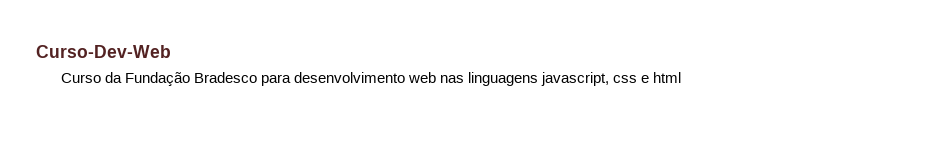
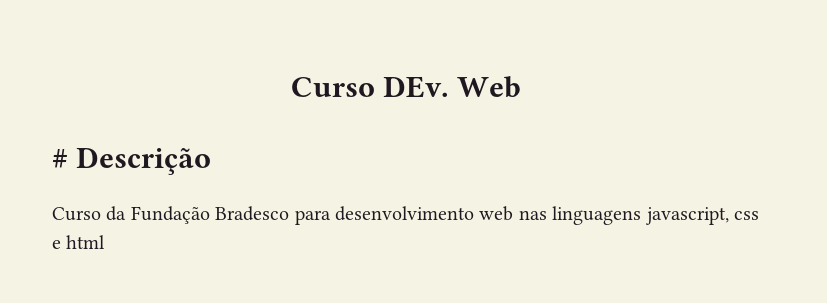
- Curso-Dev-Web
+ Curso DEv. Web
+ # Descrição

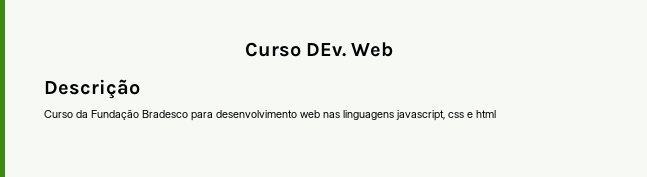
- # Descrição
+ Descrição

